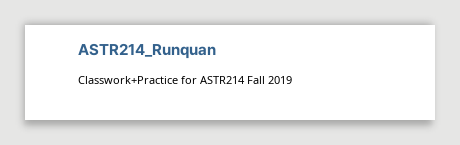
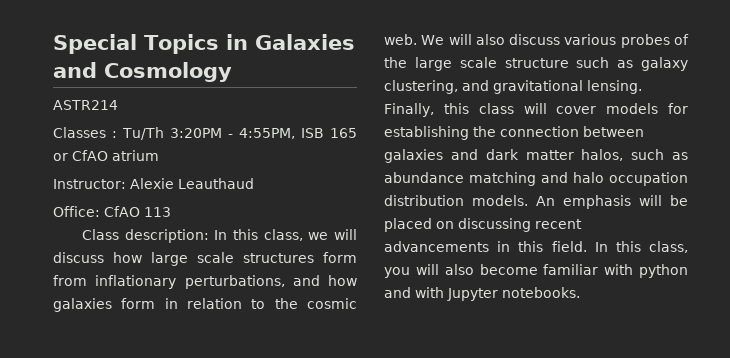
- ASTR214_Runquan
- Classwork+Practice for ASTR214 Fall 2019
+ Special Topics in Galaxies and Cosmology
+ ASTR214
+ Classes : Tu/Th 3:20PM - 4:55PM, ISB 165 or CfAO atrium
+ Instructor: Alexie Leauthaud
+ Office: CfAO 113
+ Class description: In this class, we will discuss how large scale structures form from inflationary perturbations, and how galaxies form in relation to the cosmic web. We will also discuss various probes of the large scale structure such as galaxy clustering, and gravitational lensing. Finally, this class will cover models for establishing the connection between galaxies and dark matter halos, such as abundance matching and halo occupation distribution models. An emphasis will be placed on discussing recent advancements in this field. In this class, you will also become familiar with python and with Jupyter notebooks.

